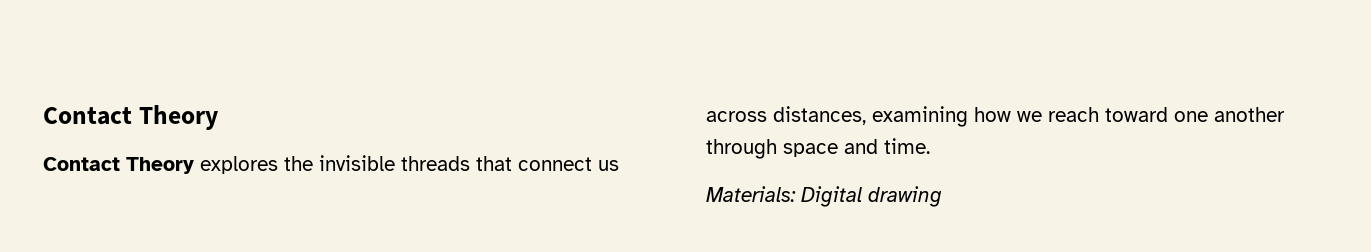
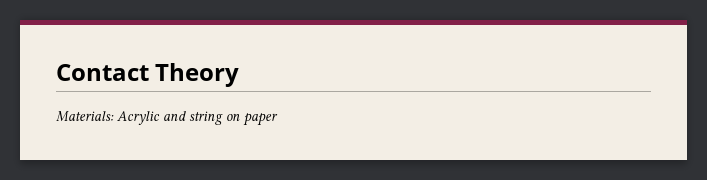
- Contact Theory explores the invisible threads that connect us across distances, examining how we reach toward one another through space and time.
- Materials: Digital drawing
+ Materials: Acrylic and string on paper

